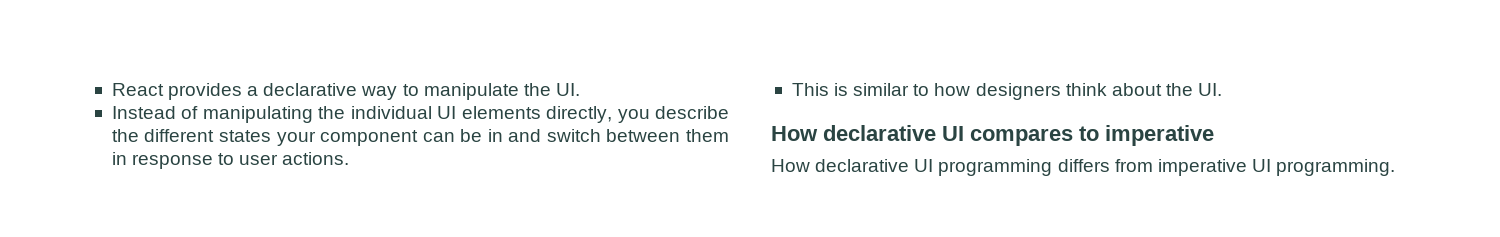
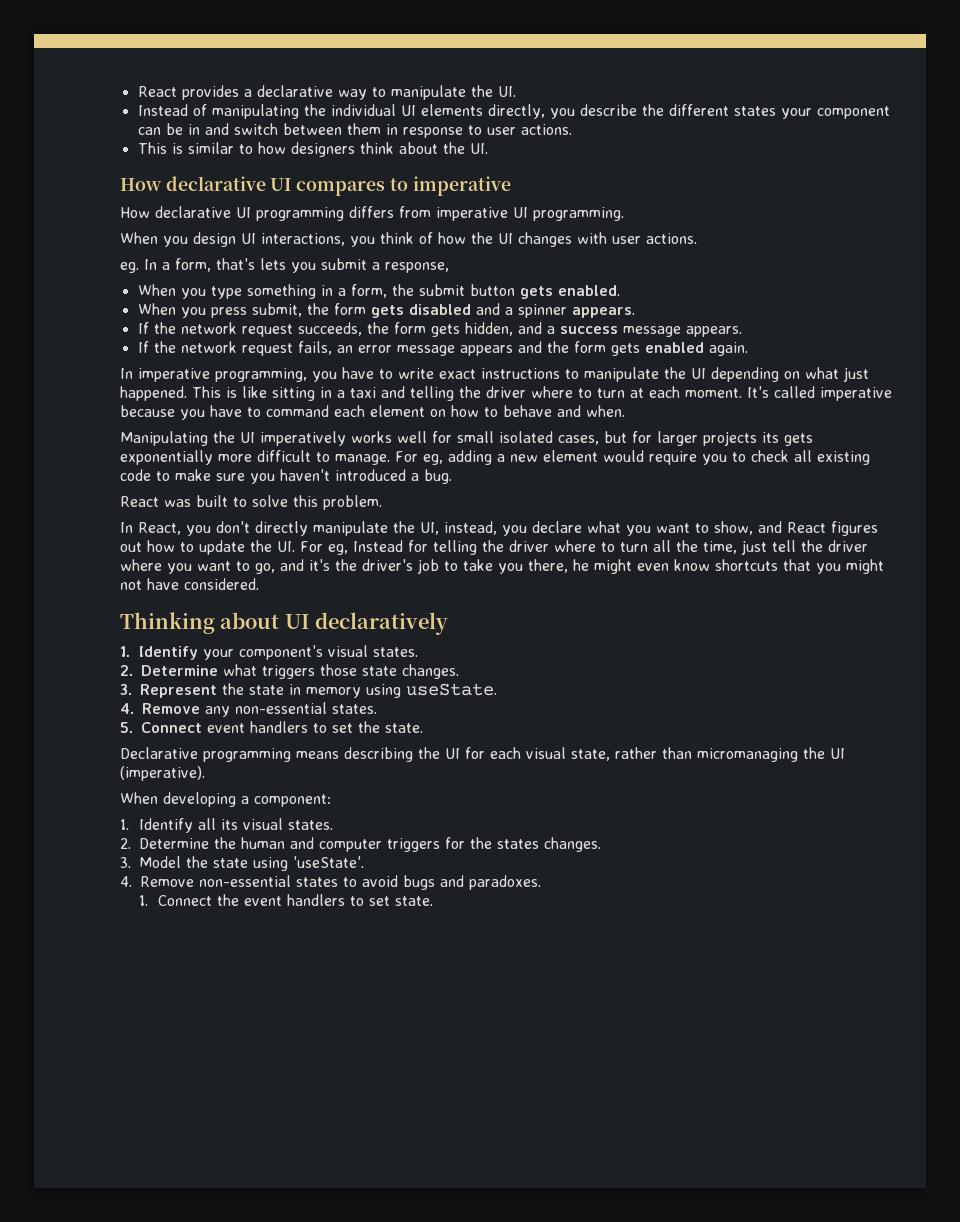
+ When you design UI interactions, you think of how the UI changes with user actions.
+ eg. In a form, that's lets you submit a response,
+ When you type something in a form, the submit button gets enabled.
+ When you press submit, the form gets disabled and a spinner appears.
+ If the network request succeeds, the form gets hidden, and a success message appears.
+ If the network request fails, an error message appears and the form gets enabled again.
+ In imperative programming, you have to write exact instructions to manipulate the UI depending on what just happened. This is like sitting in a taxi and telling the driver where to turn at each moment. It's called imperative because you have to command each element on how to behave and when.
+ Manipulating the UI imperatively works well for small isolated cases, but for larger projects its gets exponentially more difficult to manage. For eg, adding a new element would require you to check all existing code to make sure you haven't introduced a bug.
+ React was built to solve this problem.
+ In React, you don't directly manipulate the UI, instead, you declare what you want to show, and React figures out how to update the UI. For eg, Instead for telling the driver where to turn all the time, just tell the driver where you want to go, and it's the driver's job to take you there, he might even know shortcuts that you might not have considered.
+ Thinking about UI declaratively
+ 1. Identify your component's visual states.
+ 2. Determine what triggers those state changes.
+ 3. Represent the state in memory using useState.
+ 4. Remove any non-essential states.
+ 5. Connect event handlers to set the state.
+ Declarative programming means describing the UI for each visual state, rather than micromanaging the UI (imperative).
+ When developing a component:
+ 1. Identify all its visual states.
+ 2. Determine the human and computer triggers for the states changes.
+ 3. Model the state using 'useState'.
+ 4. Remove non-essential states to avoid bugs and paradoxes.
+ 1. Connect the event handlers to set state.

